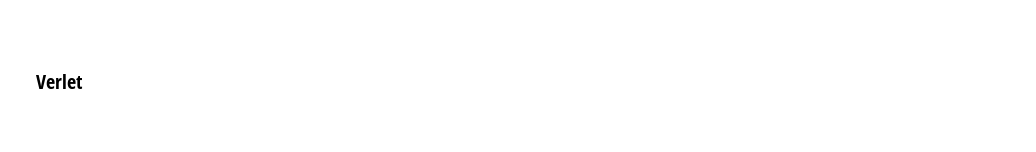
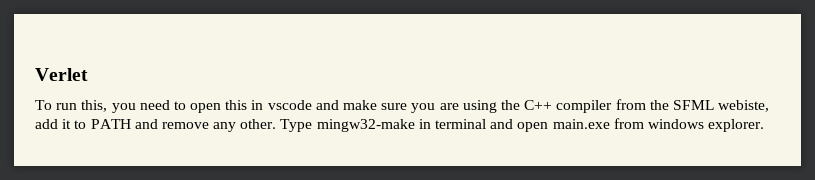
+ To run this, you need to open this in vscode and make sure you are using the C++ compiler from the SFML webiste, add it to PATH and remove any other. Type mingw32-make in terminal and open main.exe from windows explorer.

